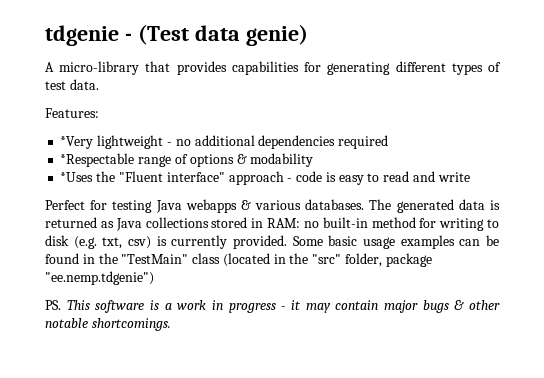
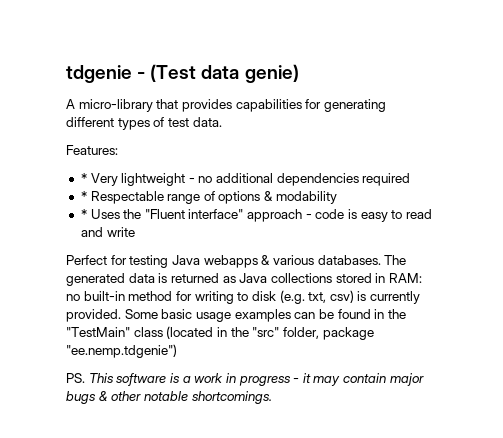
- *Very lightweight - no additional dependencies required
+ * Very lightweight - no additional dependencies required
- *Respectable range of options & modability
+ * Respectable range of options & modability
- *Uses the "Fluent interface" approach - code is easy to read and write
+ * Uses the "Fluent interface" approach - code is easy to read and write

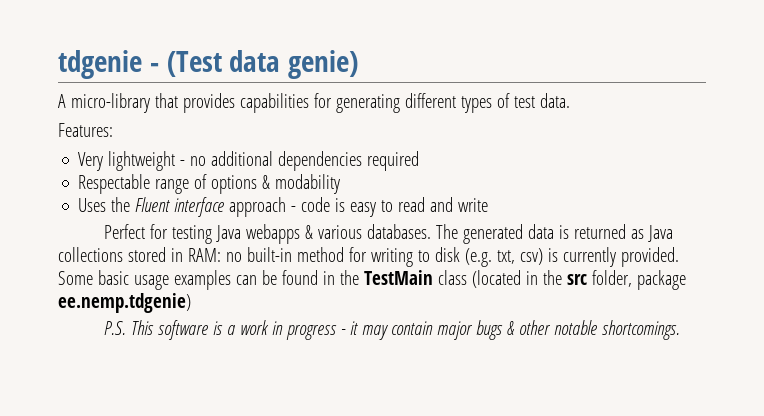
- * Very lightweight - no additional dependencies required
+ Very lightweight - no additional dependencies required
- * Respectable range of options & modability
+ Respectable range of options & modability
- * Uses the "Fluent interface" approach - code is easy to read and write
+ Uses the Fluent interface approach - code is easy to read and write
- Some basic usage examples can be found in the "TestMain" class (located in the "src" folder, package "ee.nemp.tdgenie")
- PS. This software is a work in progress - it may contain major bugs & other notable shortcomings.
+ Some basic usage examples can be found in the TestMain class (located in the src folder, package ee.nemp.tdgenie)
+ P.S. This software is a work in progress - it may contain major bugs & other notable shortcomings.

